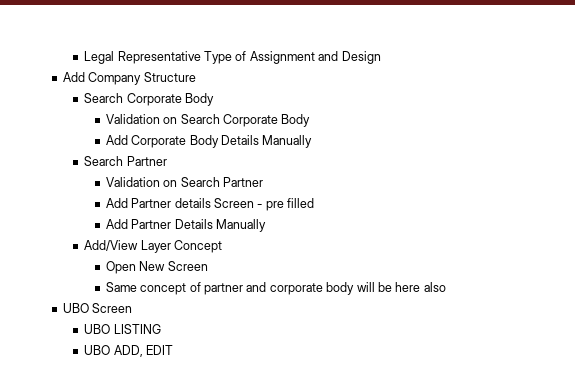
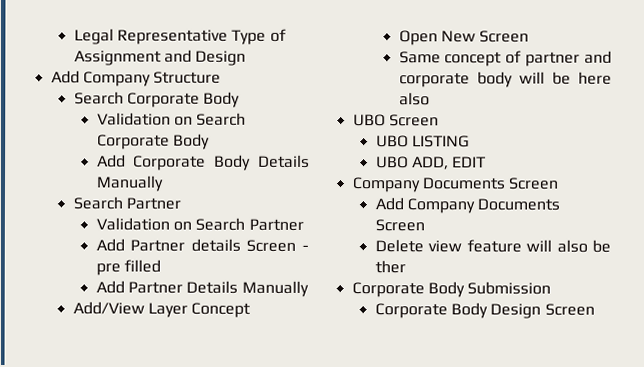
  UBO ADD, EDIT
+ Company Documents Screen
+ Add Company Documents Screen
+ Delete view feature will also be ther
+ Corporate Body Submission
+ Corporate Body Design Screen

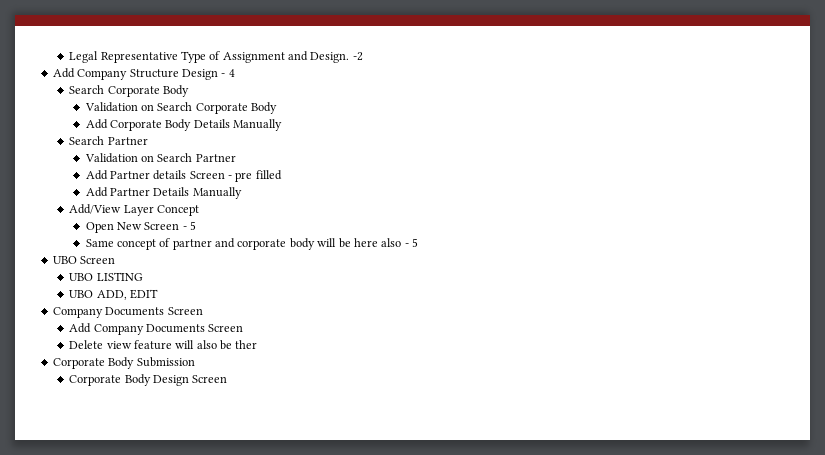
- Legal Representative Type of Assignment and Design
+ Legal Representative Type of Assignment and Design. -2
- Add Company Structure
+ Add Company Structure Design - 4
- Open New Screen
+ Open New Screen - 5
- Same concept of partner and corporate body will be here also
+ Same concept of partner and corporate body will be here also - 5

